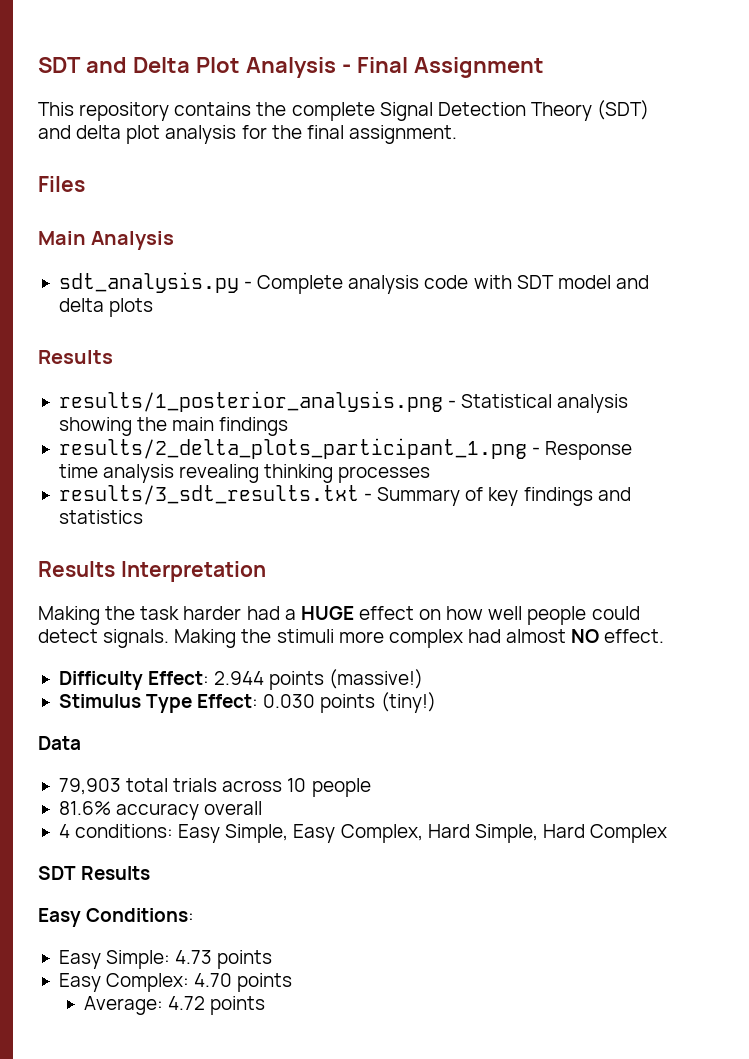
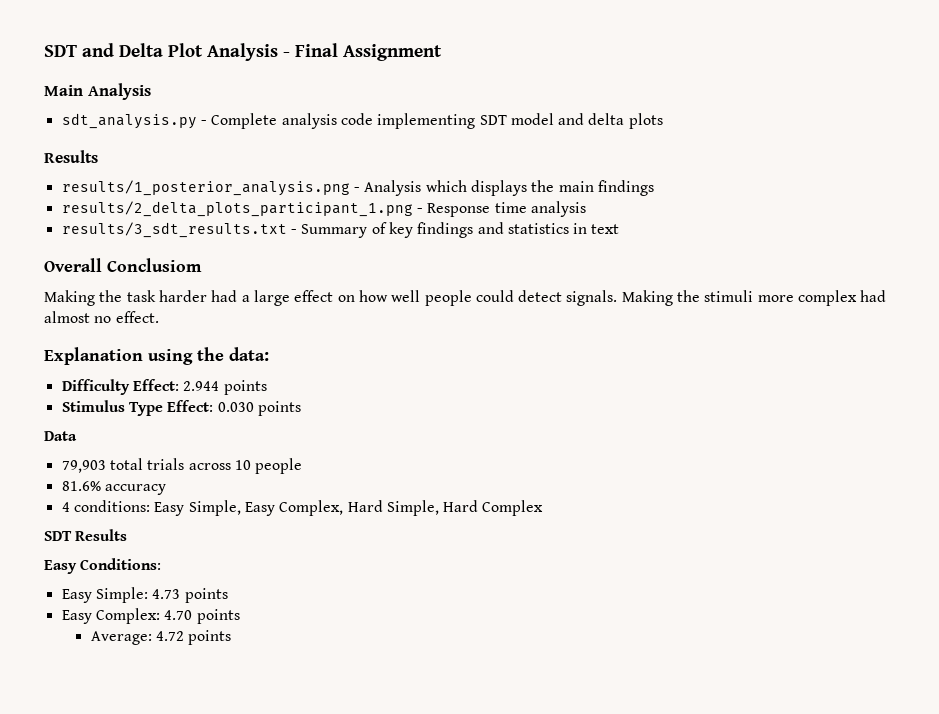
- This repository contains the complete Signal Detection Theory (SDT) and delta plot analysis for the final assignment.
- Files
- sdt_analysis.py - Complete analysis code with SDT model and delta plots
+ sdt_analysis.py - Complete analysis code implementing SDT model and delta plots
- results/1_posterior_analysis.png - Statistical analysis showing the main findings
+ results/1_posterior_analysis.png - Analysis which displays the main findings
- results/2_delta_plots_participant_1.png - Response time analysis revealing thinking processes
+ results/2_delta_plots_participant_1.png - Response time analysis
- results/3_sdt_results.txt - Summary of key findings and statistics
- Results Interpretation
+ results/3_sdt_results.txt - Summary of key findings and statistics in text
+ Overall Conclusiom
- Making the task harder had a HUGE effect on how well people could detect signals.
+ Making the task harder had a large effect on how well people could detect signals.
- Making the stimuli more complex had almost NO effect.
+ Making the stimuli more complex had almost no effect.
+ Explanation using the data:
- Difficulty Effect: 2.944 points (massive!)
+ Difficulty Effect: 2.944 points
- Stimulus Type Effect: 0.030 points (tiny!)
+ Stimulus Type Effect: 0.030 points
- 81.6% accuracy overall
+ 81.6% accuracy

